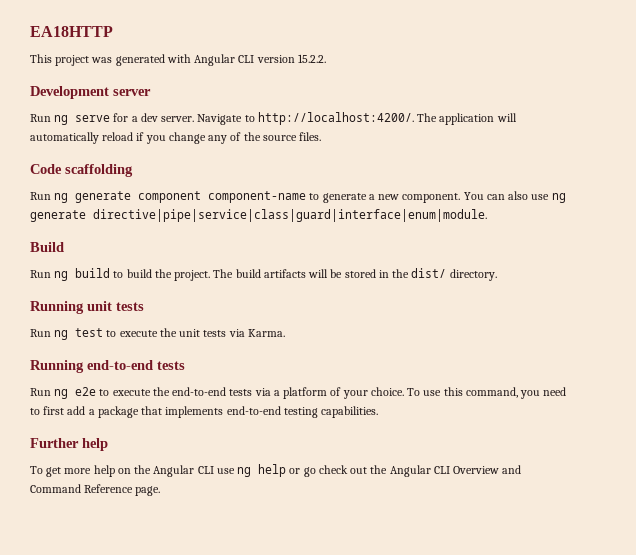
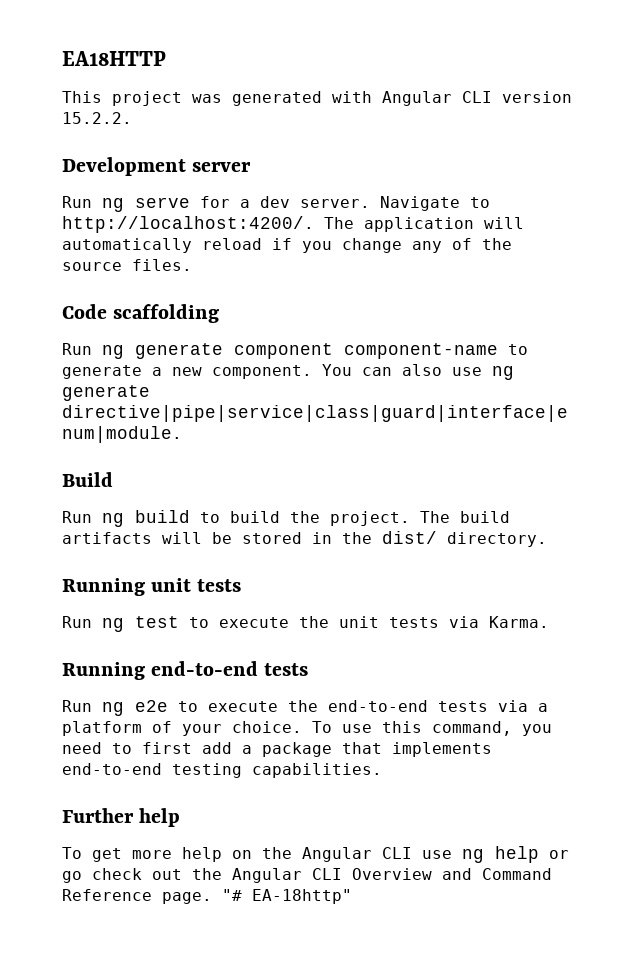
+ "# EA-18http"

